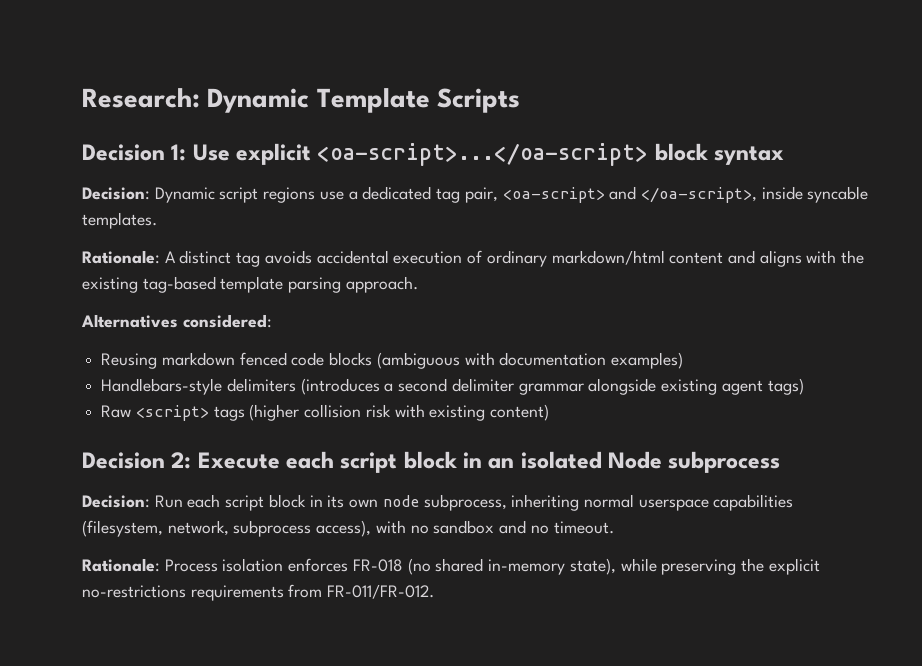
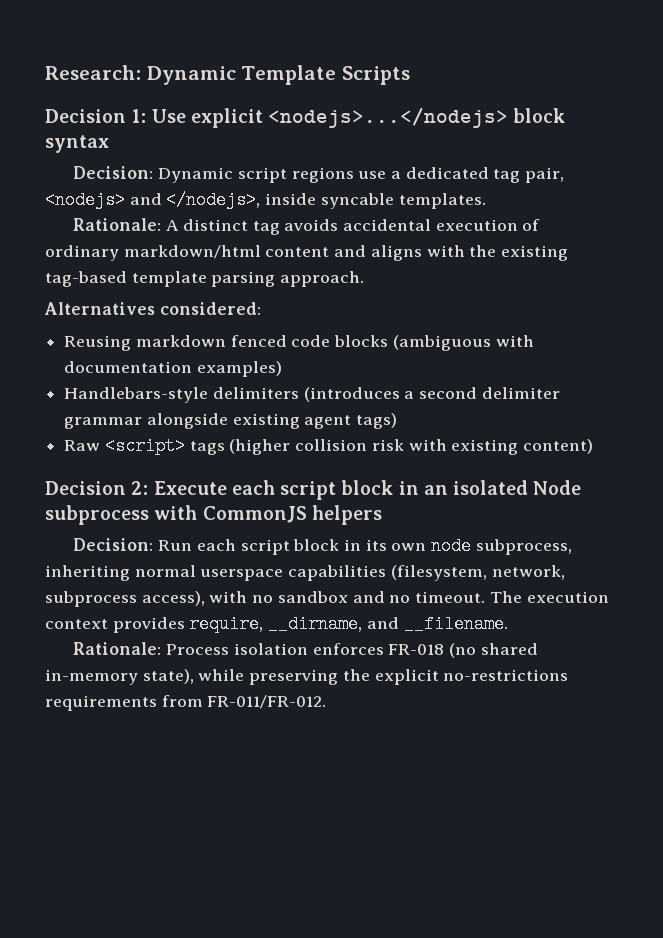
- Decision 1: Use explicit <oa-script>...</oa-script> block syntax
+ Decision 1: Use explicit <nodejs>...</nodejs> block syntax
- Decision: Dynamic script regions use a dedicated tag pair, <oa-script> and </oa-script>, inside syncable templates.
+ Decision: Dynamic script regions use a dedicated tag pair, <nodejs> and </nodejs>, inside syncable templates.
- Decision 2: Execute each script block in an isolated Node subprocess
+ Decision 2: Execute each script block in an isolated Node subprocess with CommonJS helpers
+ The execution context provides require, __dirname, and __filename.

